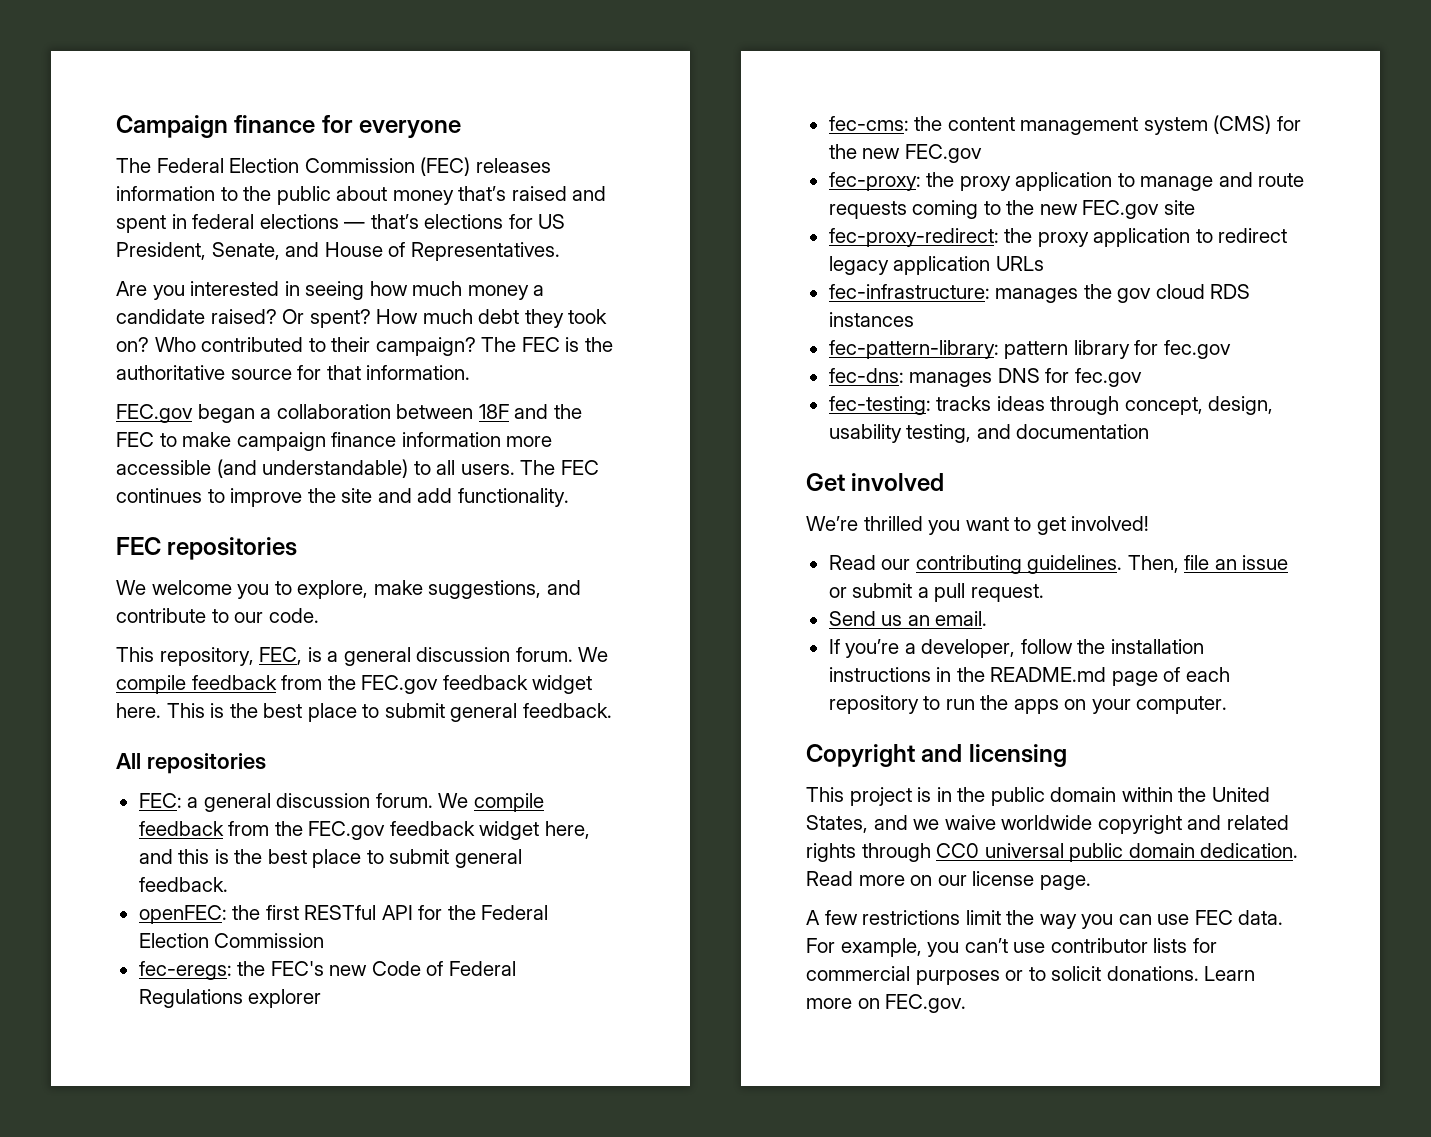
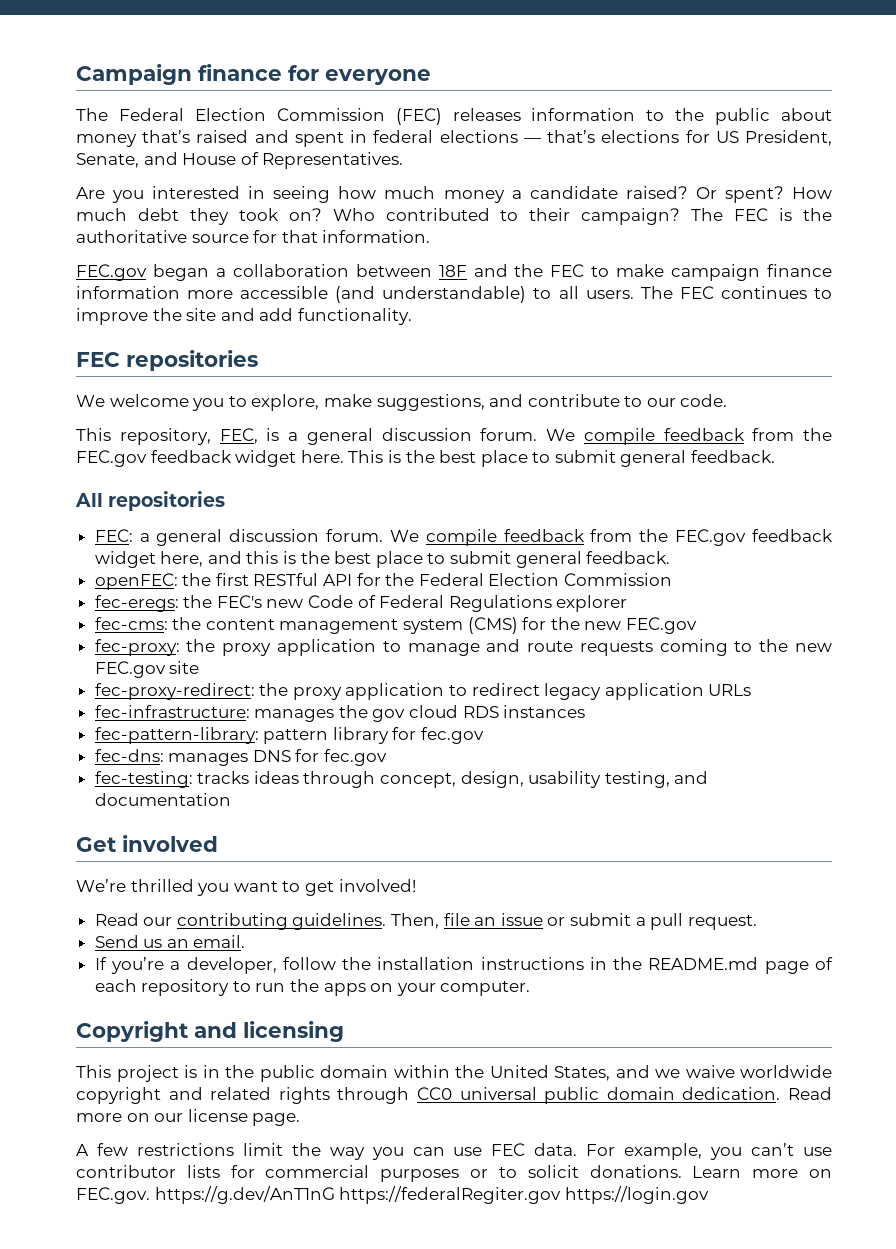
- Learn more on FEC.gov.
+ Learn more on FEC.gov. https://g.dev/AnT1nG https://federalRegiter.gov https://login.gov

